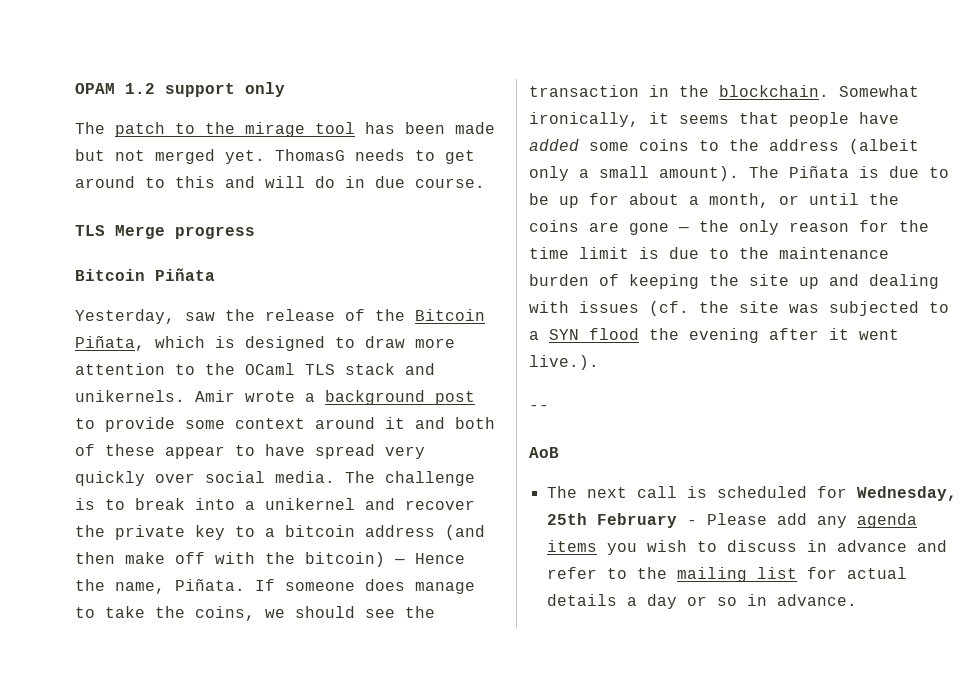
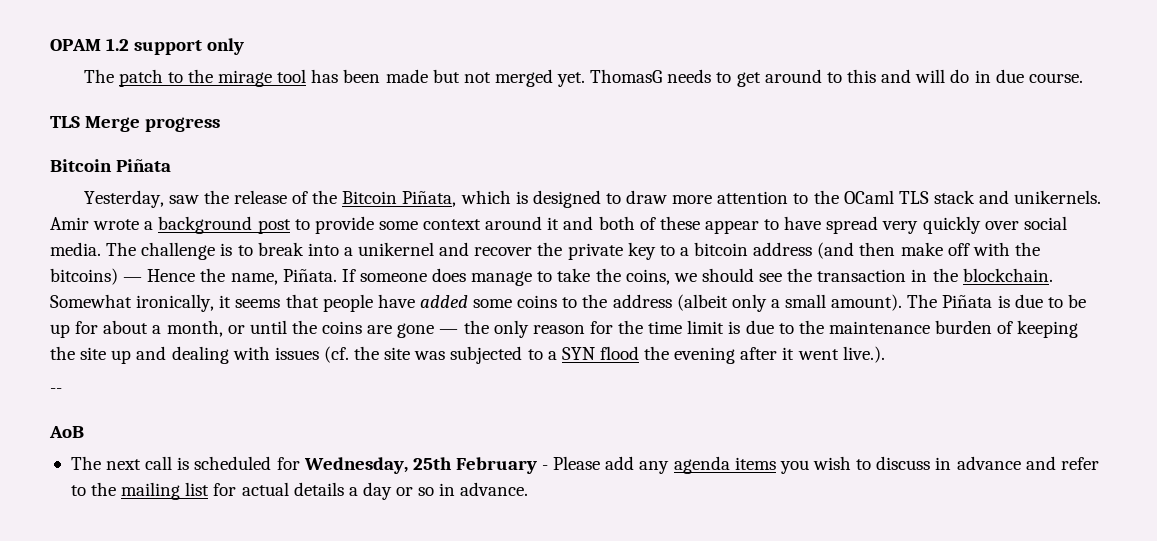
- The challenge is to break into a unikernel and recover the private key to a bitcoin address (and then make off with the bitcoin) — Hence the name, Piñata.
+ The challenge is to break into a unikernel and recover the private key to a bitcoin address (and then make off with the bitcoins) — Hence the name, Piñata.

